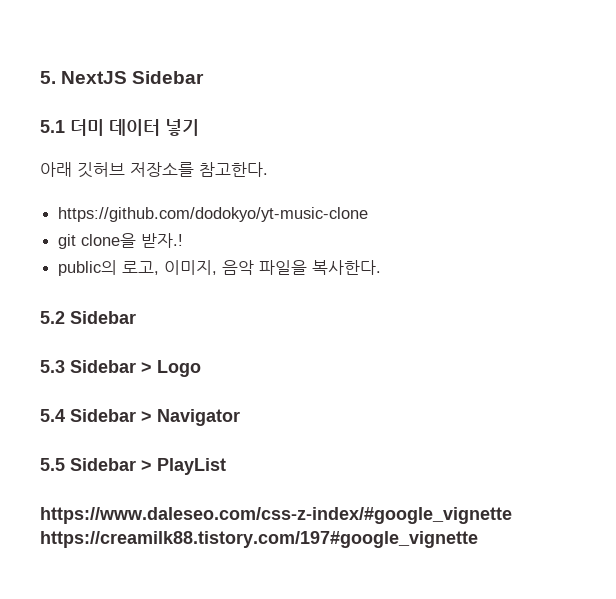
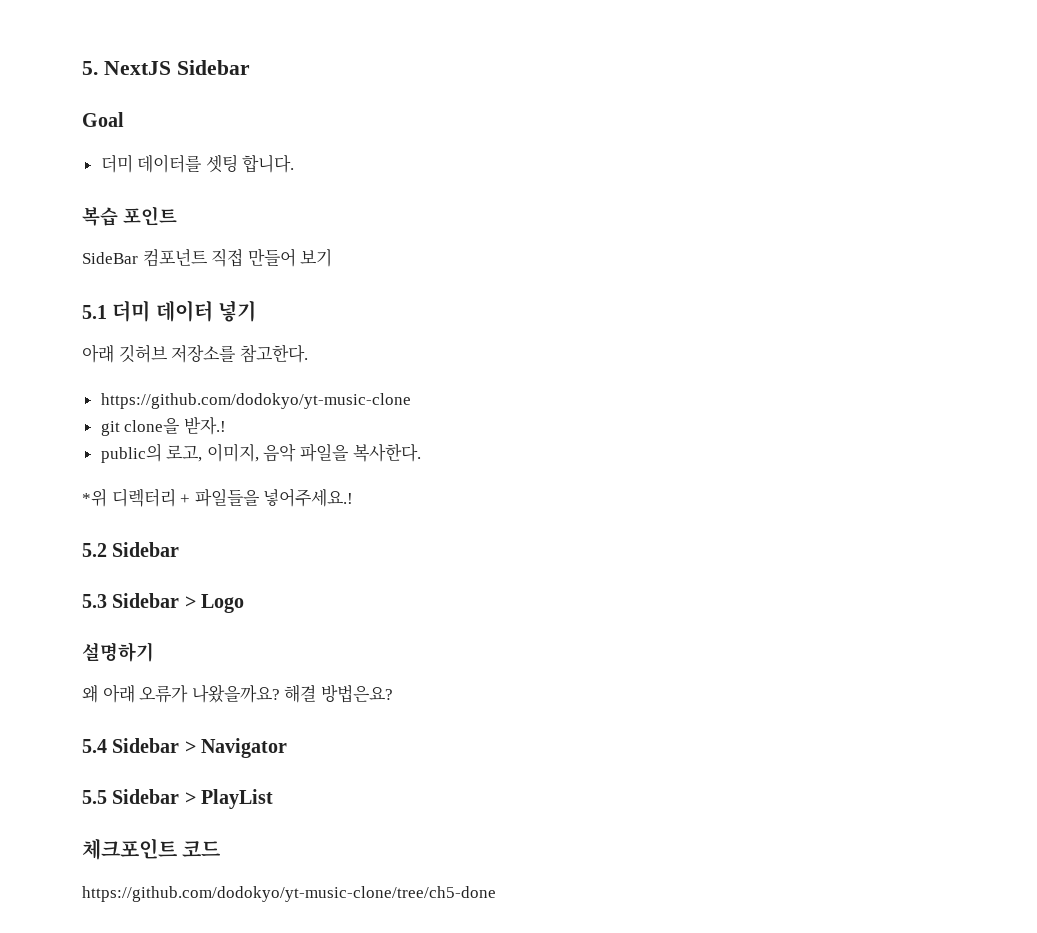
+ Goal
+ 더미 데이터를 셋팅 합니다.
+ 복습 포인트
+ SideBar 컴포넌트 직접 만들어 보기
+ *위 디렉터리 + 파일들을 넣어주세요.!
+ 설명하기
+ 왜 아래 오류가 나왔을까요? 해결 방법은요?
- https://www.daleseo.com/css-z-index/#google_vignette https://creamilk88.tistory.com/197#google_vignette
+ 체크포인트 코드
+ https://github.com/dodokyo/yt-music-clone/tree/ch5-done

